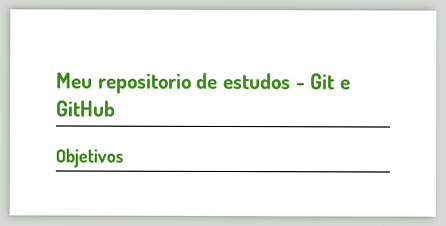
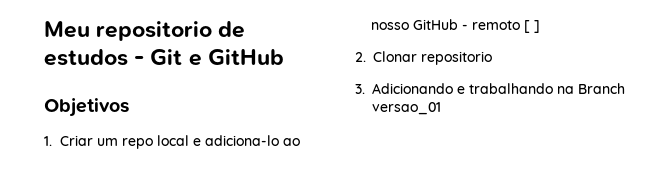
+ 1. Criar um repo local e adiciona-lo ao nosso GitHub - remoto [ ]
+ 2. Clonar repositorio
+ 3. Adicionando e trabalhando na Branch versao_01

